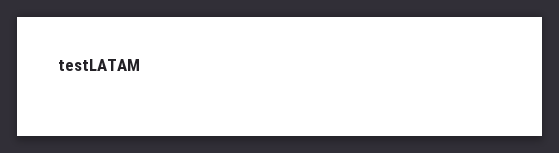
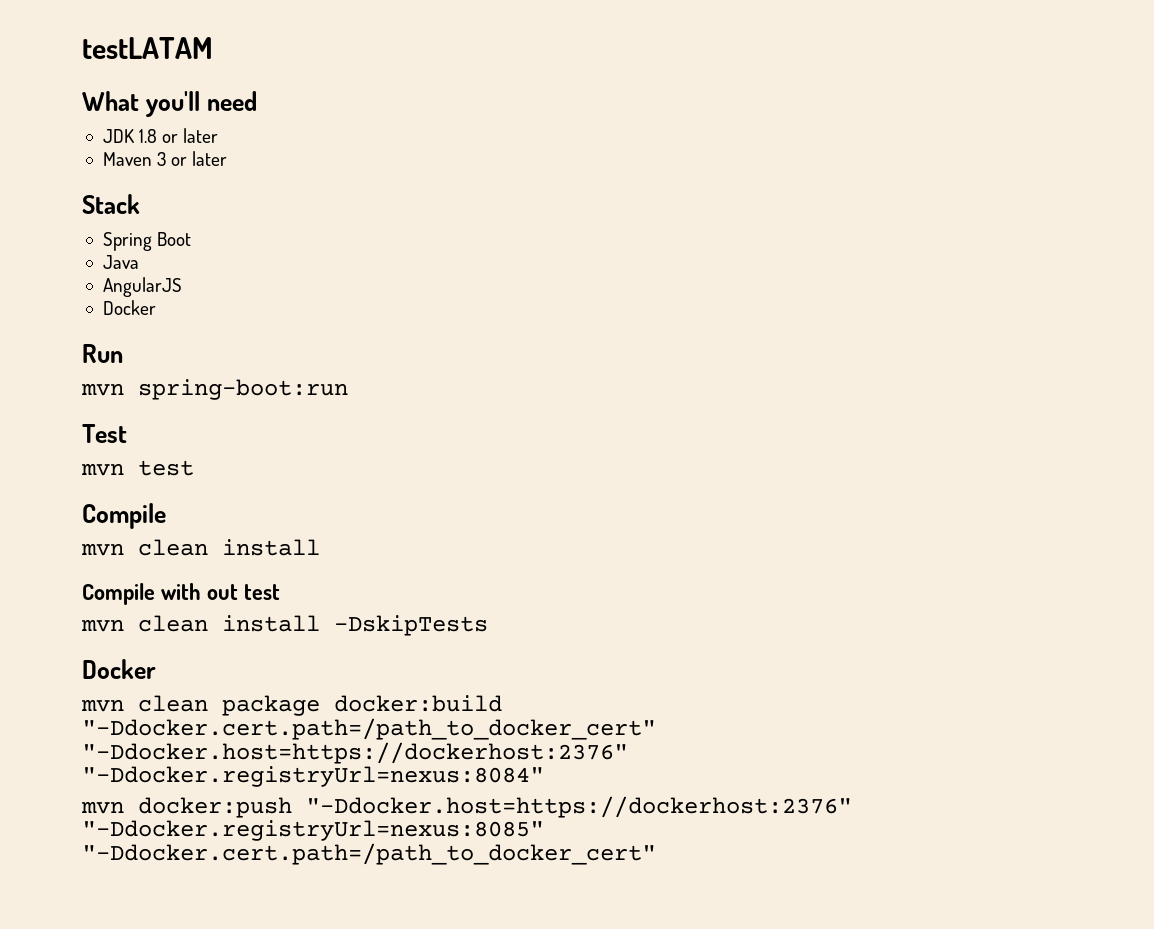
+ What you'll need
+ JDK 1.8 or later
+ Maven 3 or later
+ Stack
+ Spring Boot
+ Java
+ AngularJS
+ Docker
+ Run
+ mvn spring-boot:run
+ Test
+ mvn test
+ Compile
+ mvn clean install
+ Compile with out test
+ mvn clean install -DskipTests
+ Docker
+ mvn clean package docker:build "-Ddocker.cert.path=/path_to_docker_cert" "-Ddocker.host=https://dockerhost:2376" "-Ddocker.registryUrl=nexus:8084"
+ mvn docker:push "-Ddocker.host=https://dockerhost:2376" "-Ddocker.registryUrl=nexus:8085" "-Ddocker.cert.path=/path_to_docker_cert"

